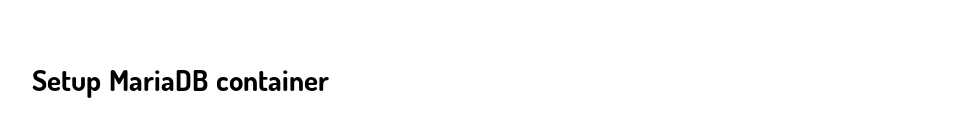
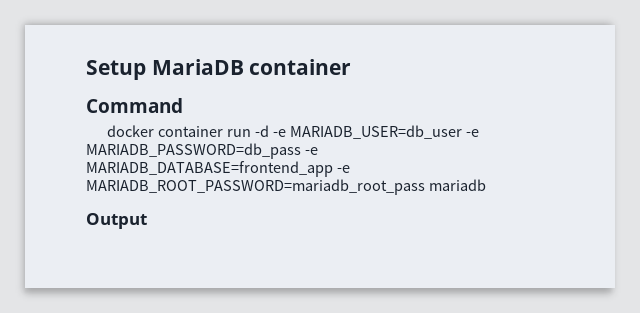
+ Command
+ docker container run -d -e MARIADB_USER=db_user -e MARIADB_PASSWORD=db_pass -e MARIADB_DATABASE=frontend_app -e MARIADB_ROOT_PASSWORD=mariadb_root_pass mariadb
+ Output

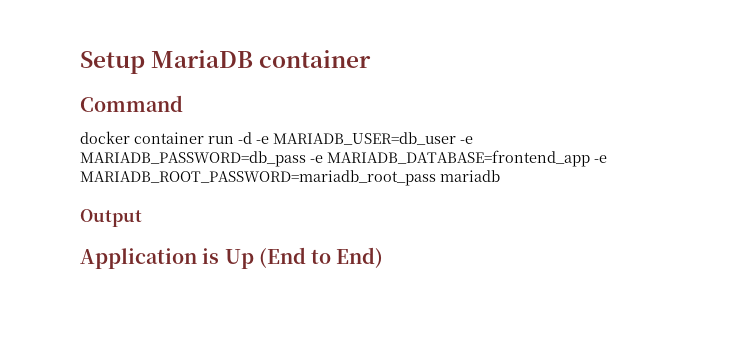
+ Application is Up (End to End)

